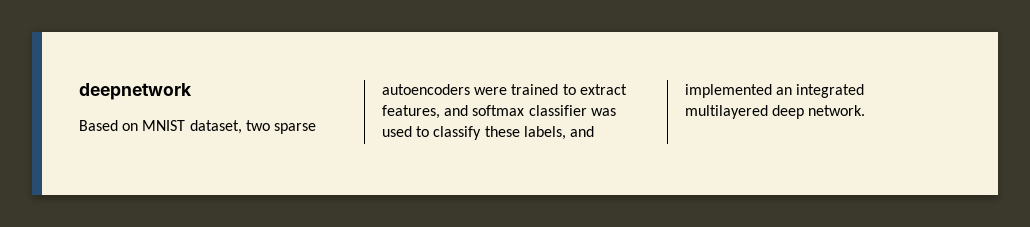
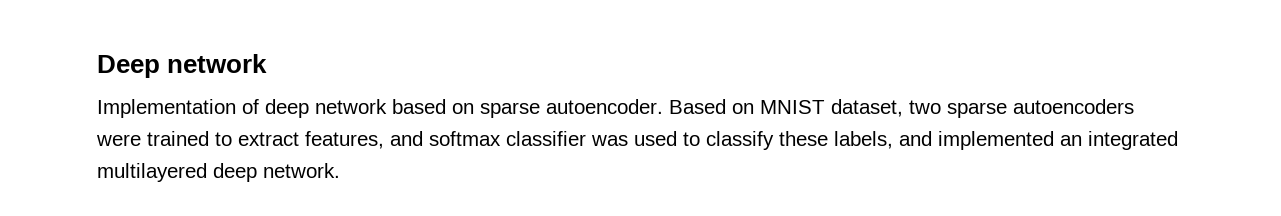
- deepnetwork
- Based on MNIST dataset, two sparse autoencoders were trained to extract features, and softmax classifier was used to classify these labels, and implemented an integrated multilayered deep network.
+ Deep network
+ Implementation of deep network based on sparse autoencoder. Based on MNIST dataset, two sparse autoencoders were trained to extract features, and softmax classifier was used to classify these labels, and implemented an integrated multilayered deep network.

